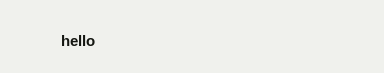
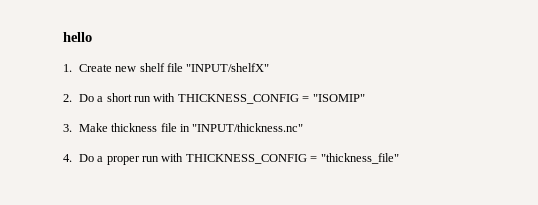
+ 1. Create new shelf file "INPUT/shelfX"
+ 2. Do a short run with THICKNESS_CONFIG = "ISOMIP"
+ 3. Make thickness file in "INPUT/thickness.nc"
+ 4. Do a proper run with THICKNESS_CONFIG = "thickness_file"

